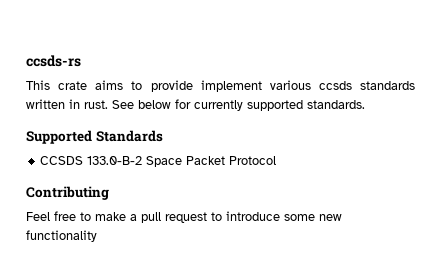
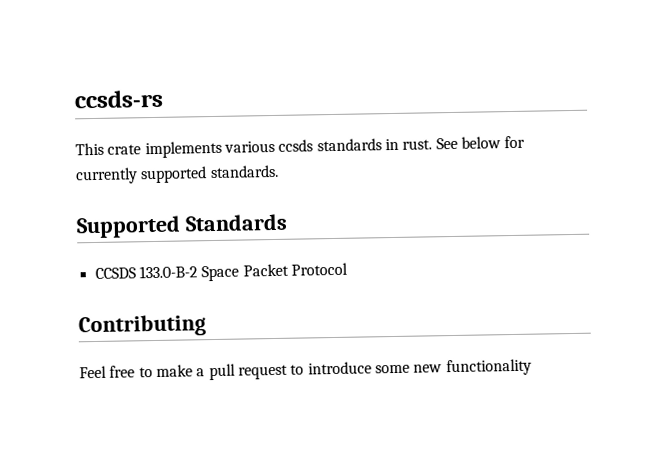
- This crate aims to provide implement various ccsds standards written in rust.
+ This crate implements various ccsds standards in rust.

